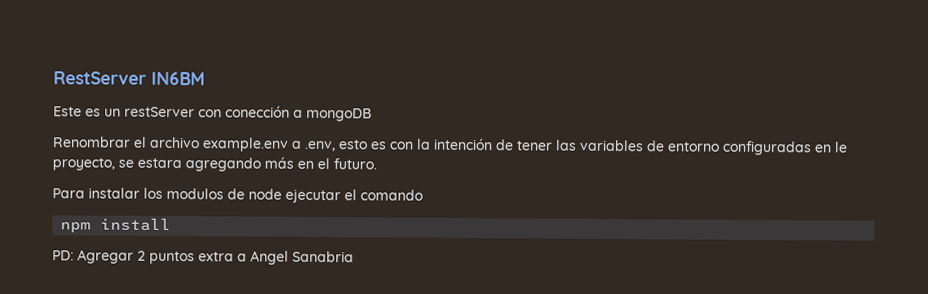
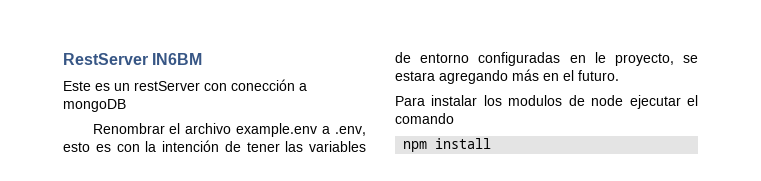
- PD: Agregar 2 puntos extra a Angel Sanabria

